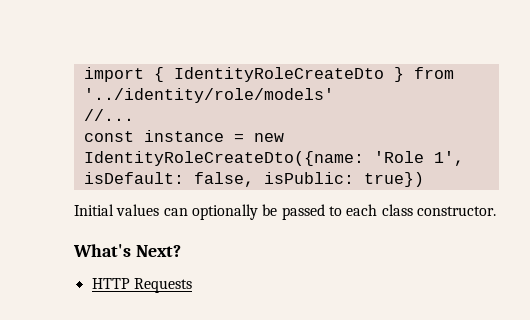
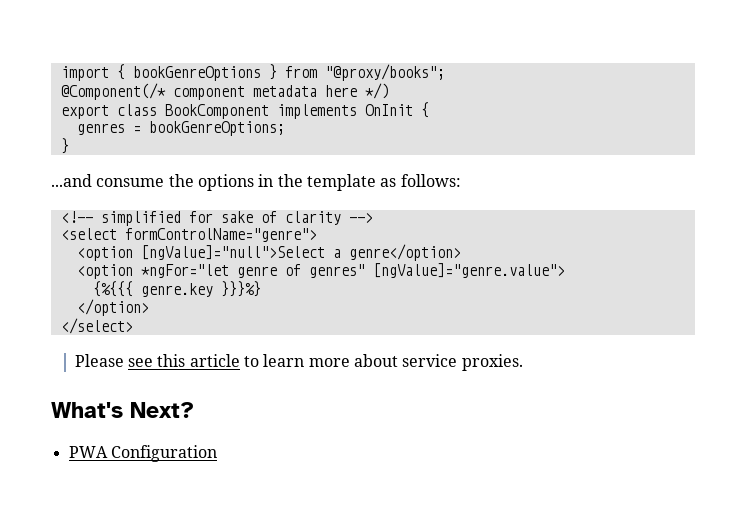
- import { IdentityRoleCreateDto } from '../identity/role/models'
- //...
- const instance = new IdentityRoleCreateDto({name: 'Role 1', isDefault: false, isPublic: true})
- Initial values can optionally be passed to each class constructor.
+ import { bookGenreOptions } from "@proxy/books";
+ @Component(/* component metadata here */)
+ export class BookComponent implements OnInit {
+ genres = bookGenreOptions;
+ }
+ ...and consume the options in the template as follows:
+ <!-- simplified for sake of clarity -->
+ <select formControlName="genre">
+ <option [ngValue]="null">Select a genre</option>
+ <option *ngFor="let genre of genres" [ngValue]="genre.value">
+ {%{{{ genre.key }}}%}
+ </option>
+ </select>
+ Please see this article to learn more about service proxies.
- HTTP Requests
+ PWA Configuration

